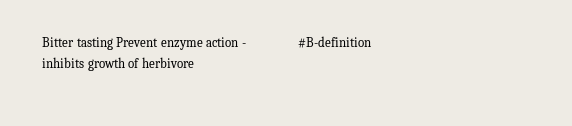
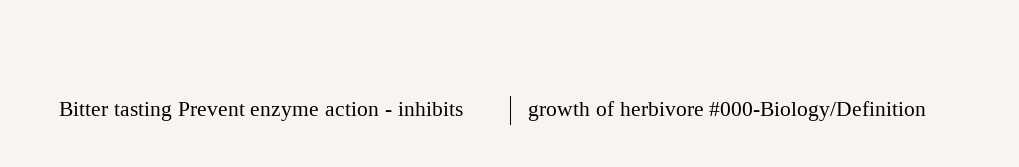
- Bitter tasting Prevent enzyme action - inhibits growth of herbivore #B-definition
+ Bitter tasting Prevent enzyme action - inhibits growth of herbivore #000-Biology/Definition

